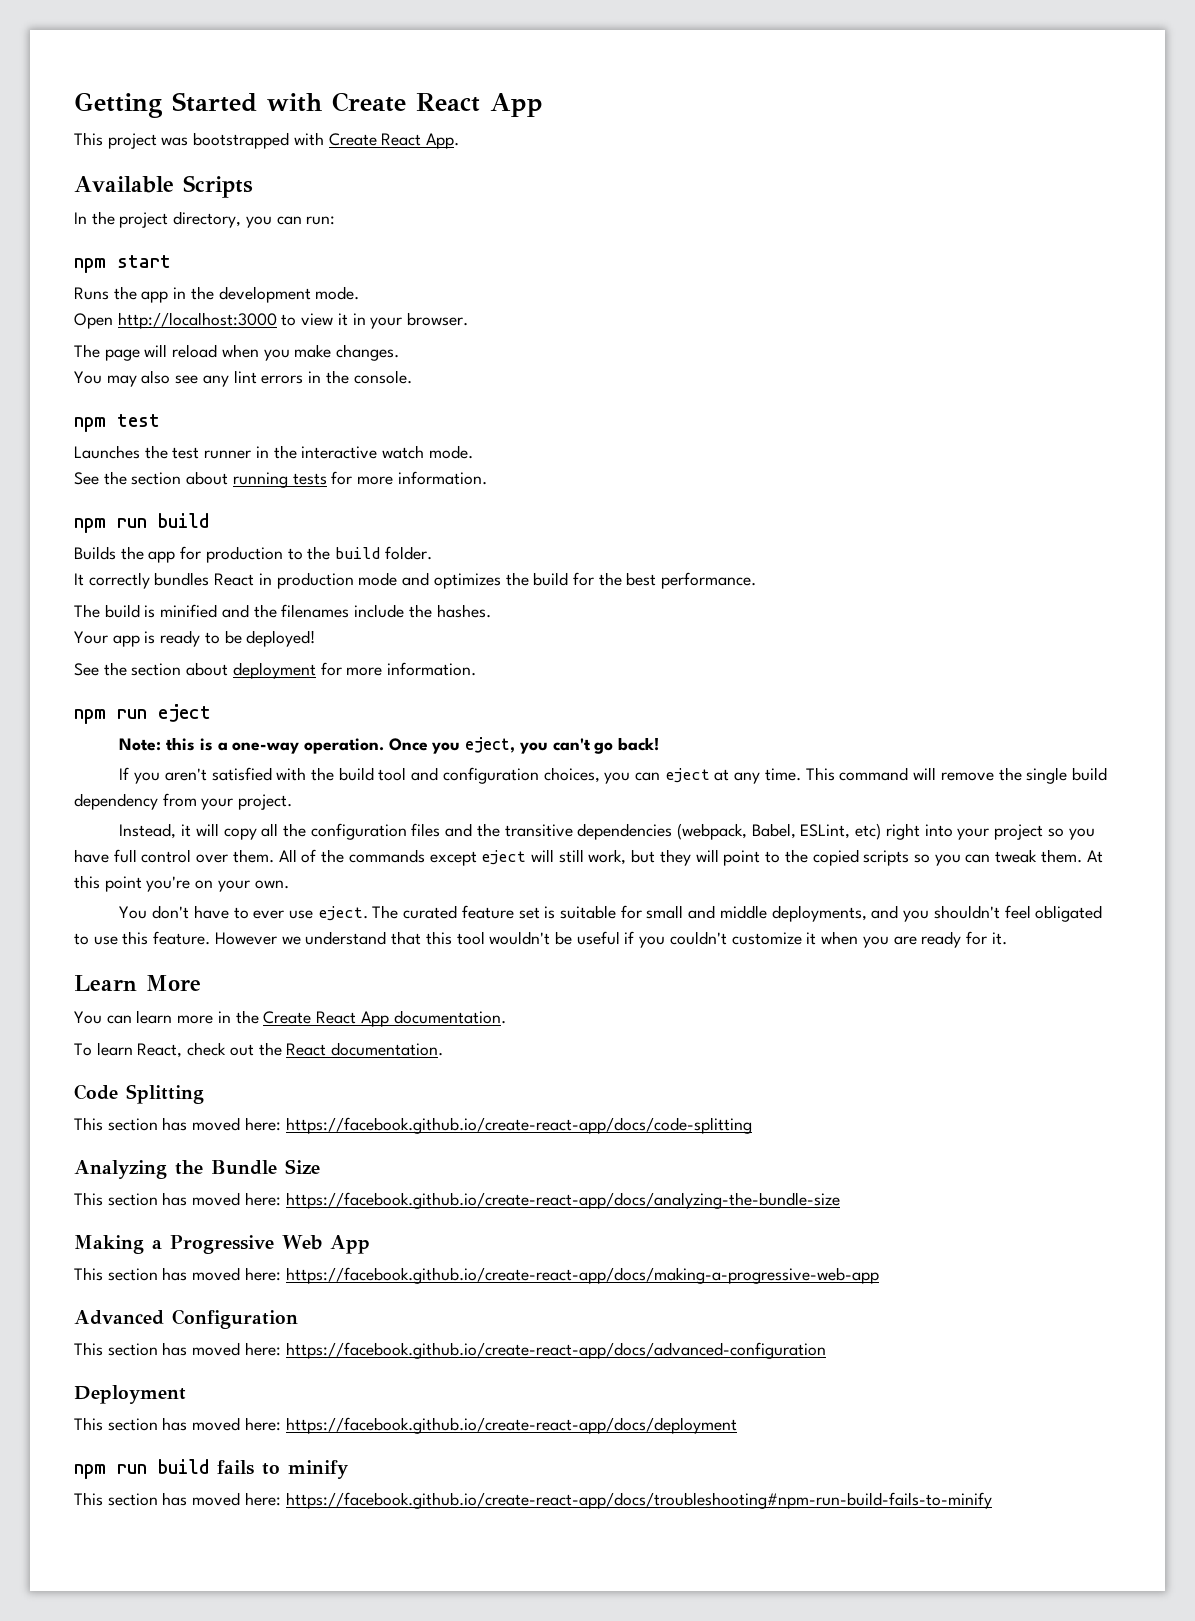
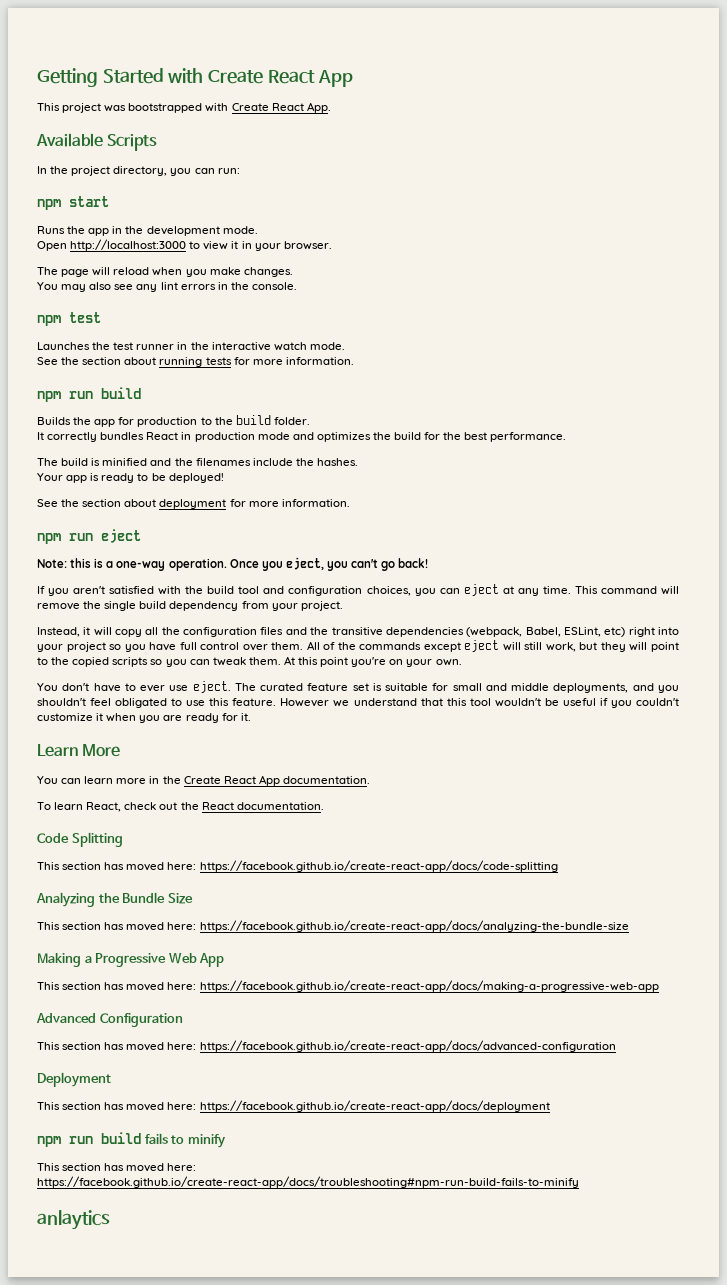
+ anlaytics

